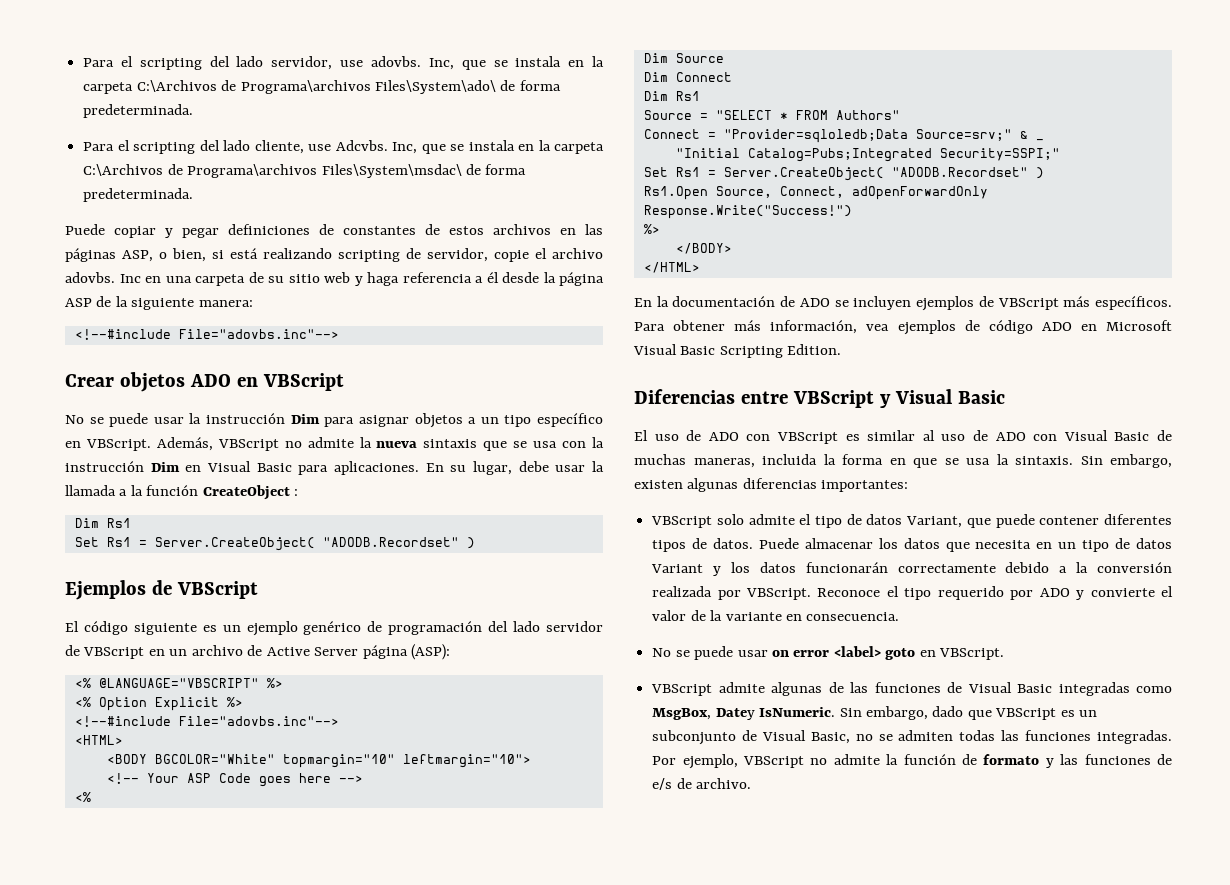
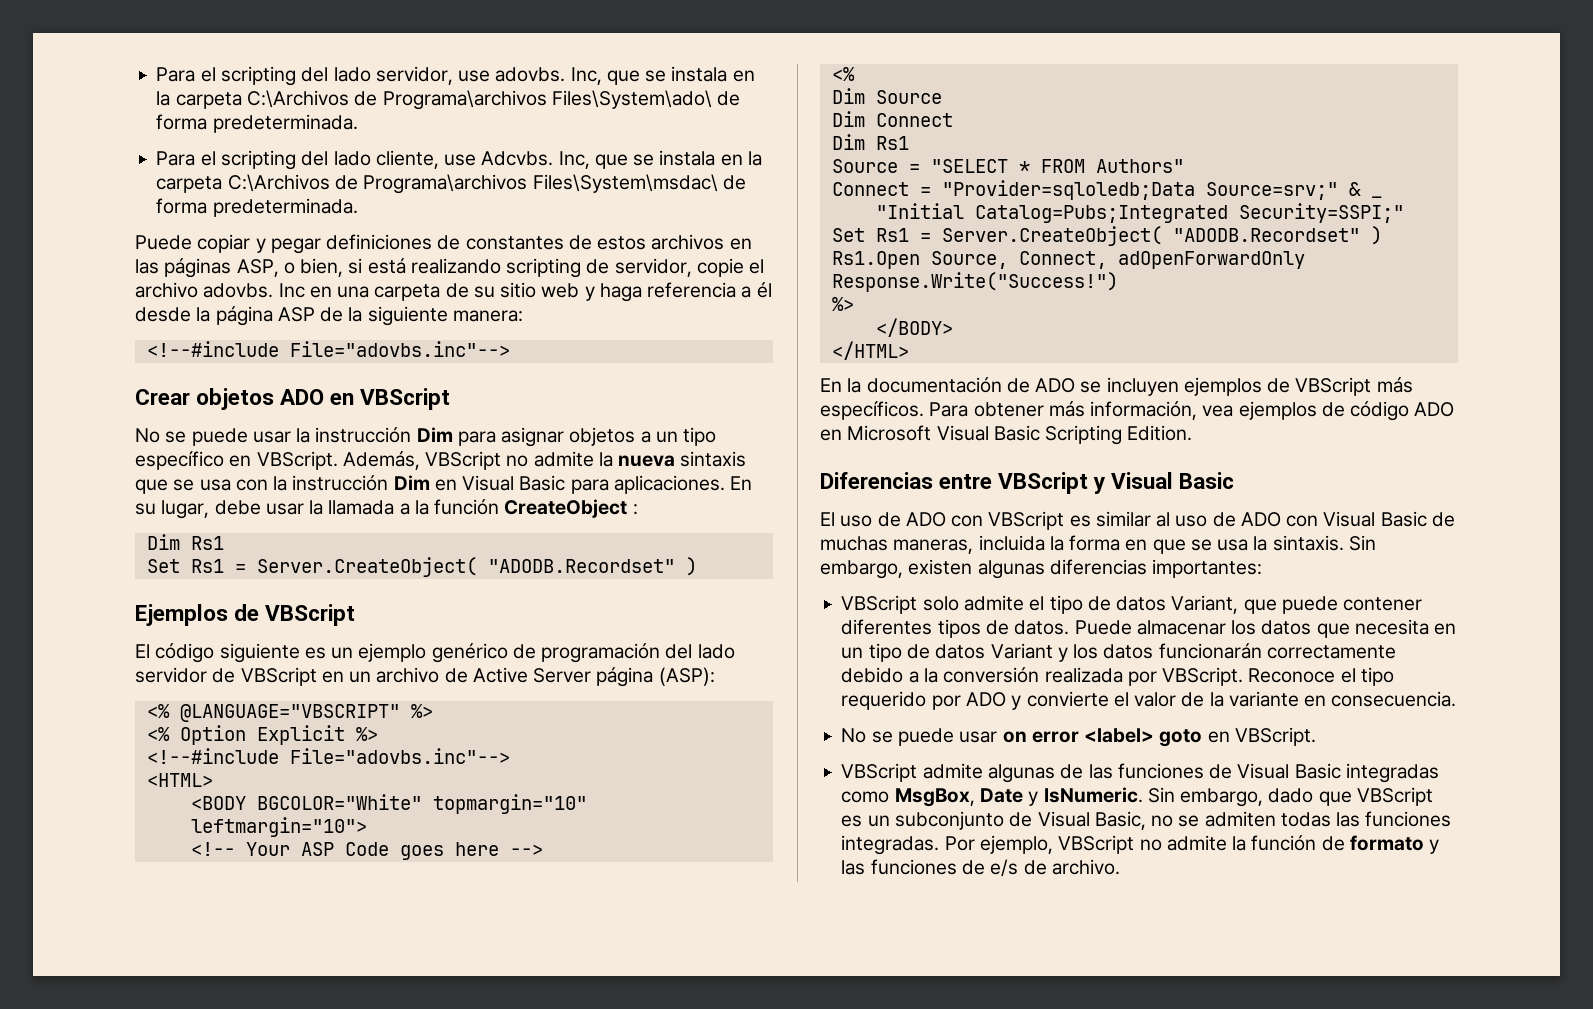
- VBScript admite algunas de las funciones de Visual Basic integradas como MsgBox, Datey IsNumeric.
+ VBScript admite algunas de las funciones de Visual Basic integradas como MsgBox, Date y IsNumeric.

